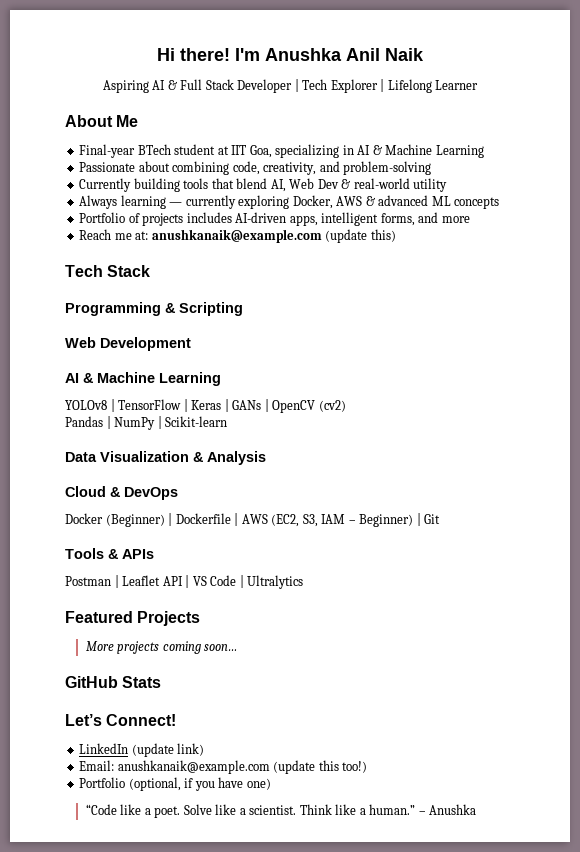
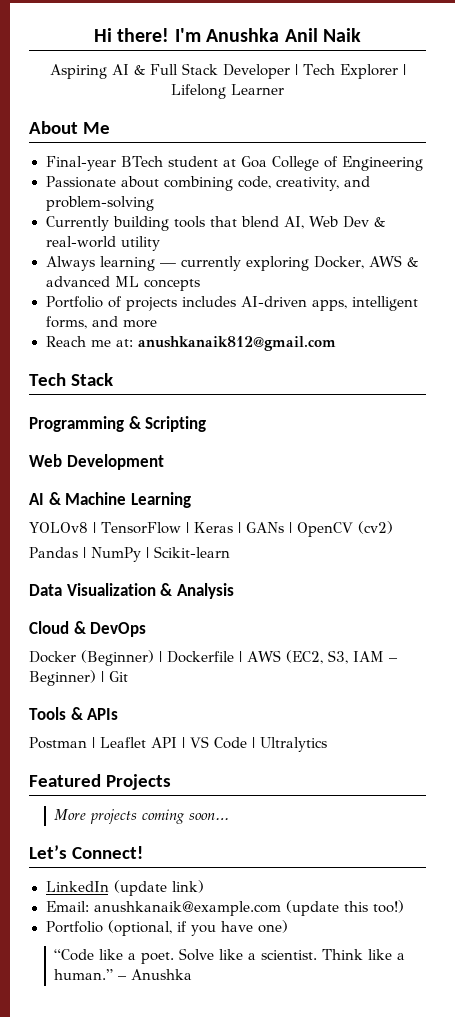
- Final-year BTech student at IIT Goa, specializing in AI & Machine Learning
+ Final-year BTech student at Goa College of Engineering
- Reach me at: anushkanaik@example.com (update this)
+ Reach me at: anushkanaik812@gmail.com
- GitHub Stats

